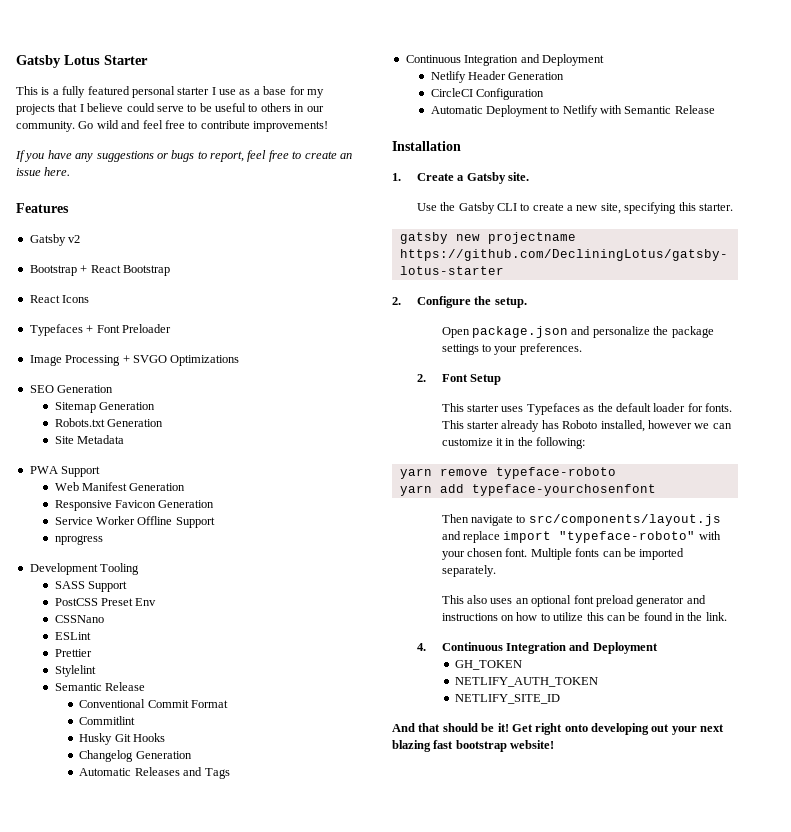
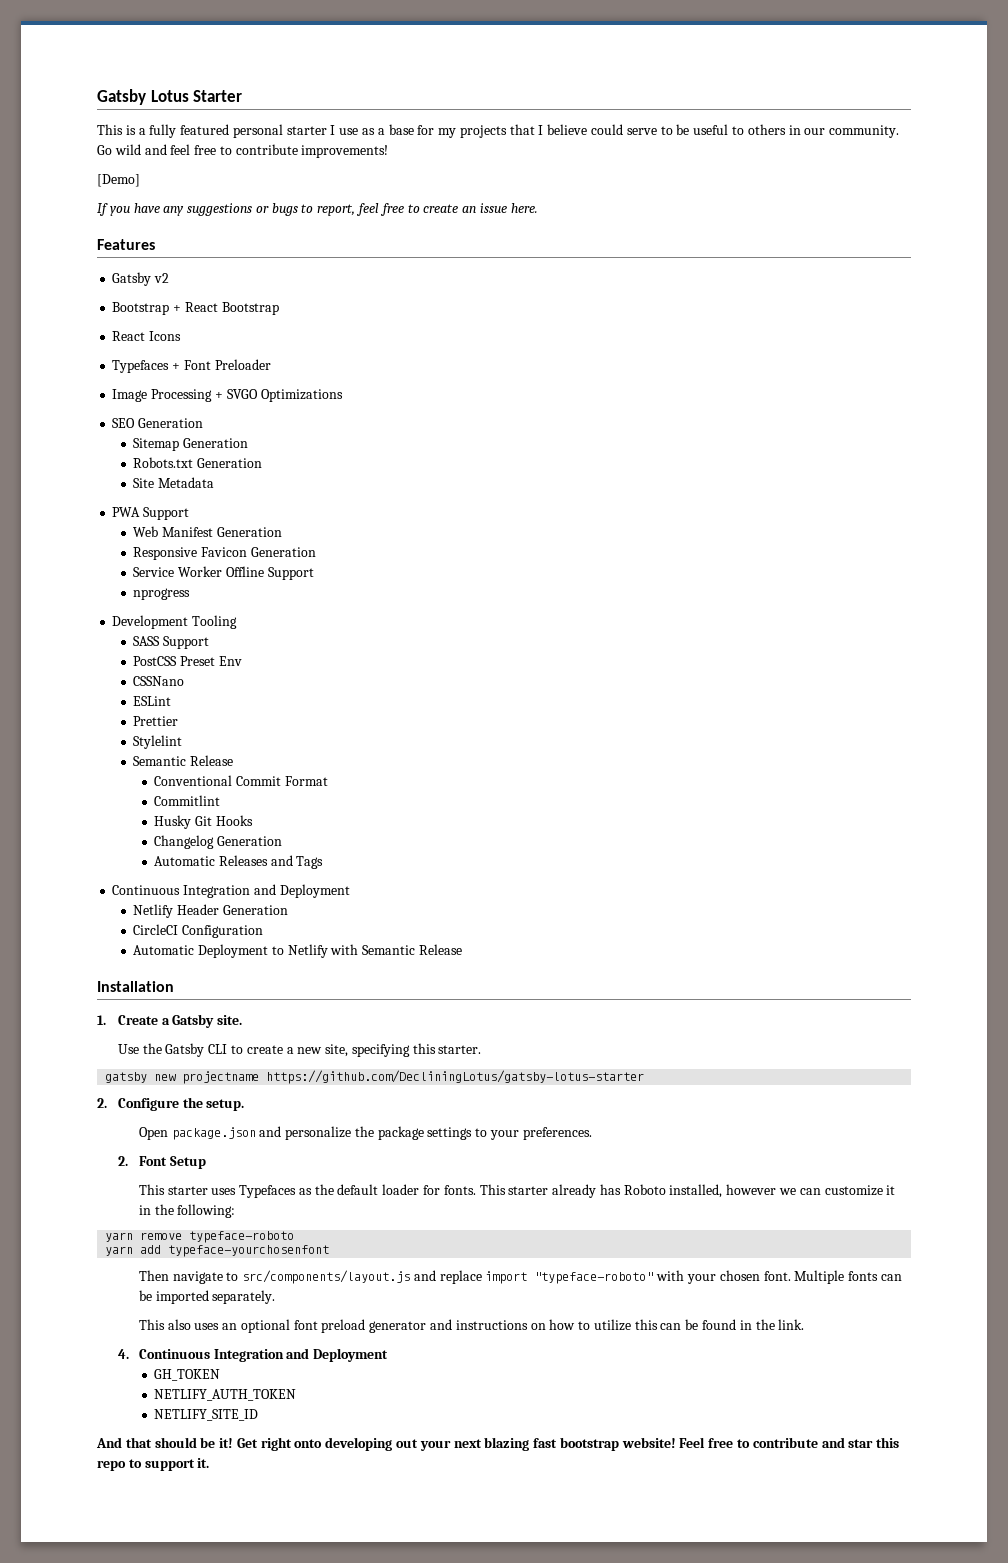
+ [Demo]
+ Feel free to contribute and star this repo to support it.

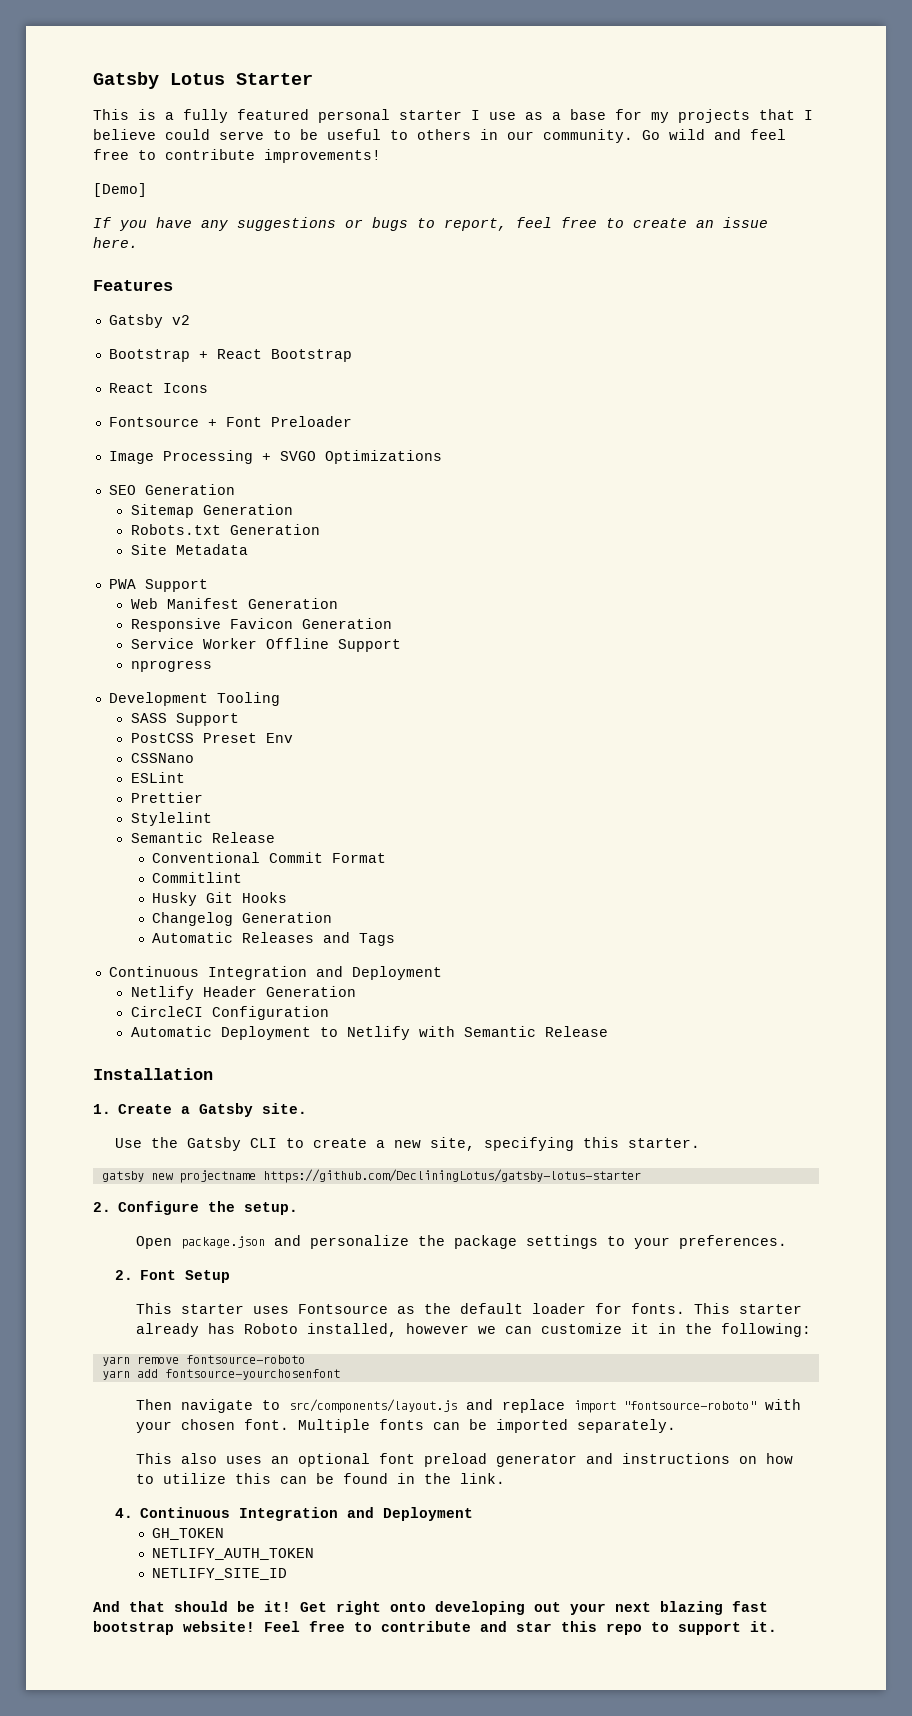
- Typefaces + Font Preloader
+ Fontsource + Font Preloader
- This starter uses Typefaces as the default loader for fonts.
+ This starter uses Fontsource as the default loader for fonts.
- yarn remove typeface-roboto
+ yarn remove fontsource-roboto
- yarn add typeface-yourchosenfont
+ yarn add fontsource-yourchosenfont
- Then navigate to src/components/layout.js and replace import "typeface-roboto" with your chosen font.
+ Then navigate to src/components/layout.js and replace import "fontsource-roboto" with your chosen font.

